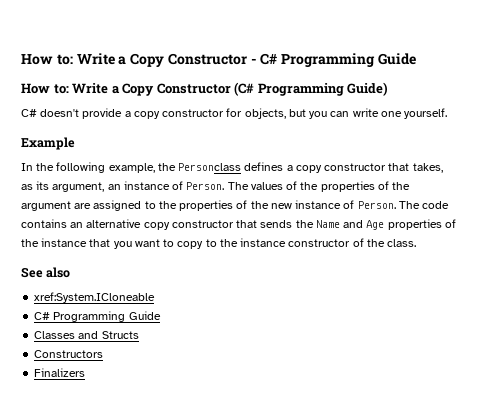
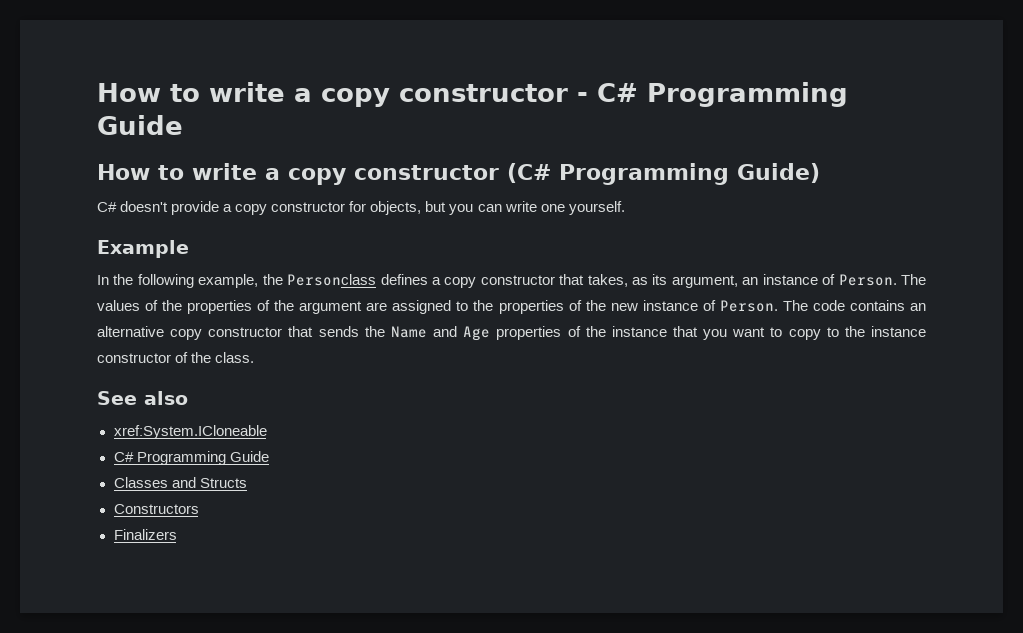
- How to: Write a Copy Constructor - C# Programming Guide
+ How to write a copy constructor - C# Programming Guide
- How to: Write a Copy Constructor (C# Programming Guide)
+ How to write a copy constructor (C# Programming Guide)

